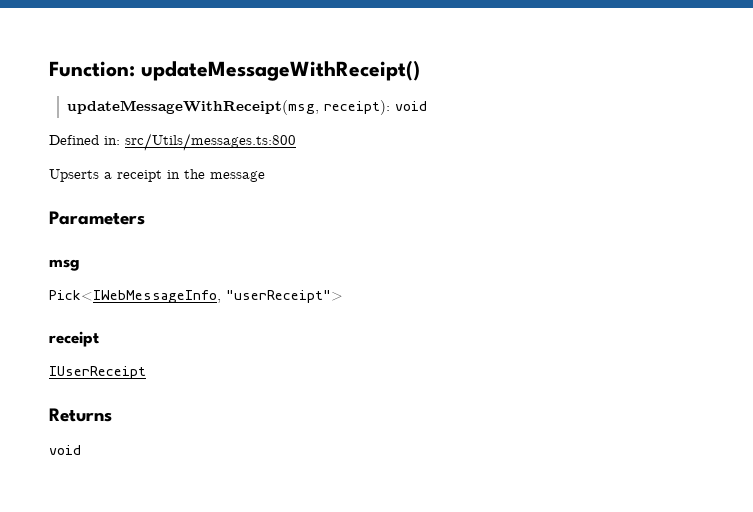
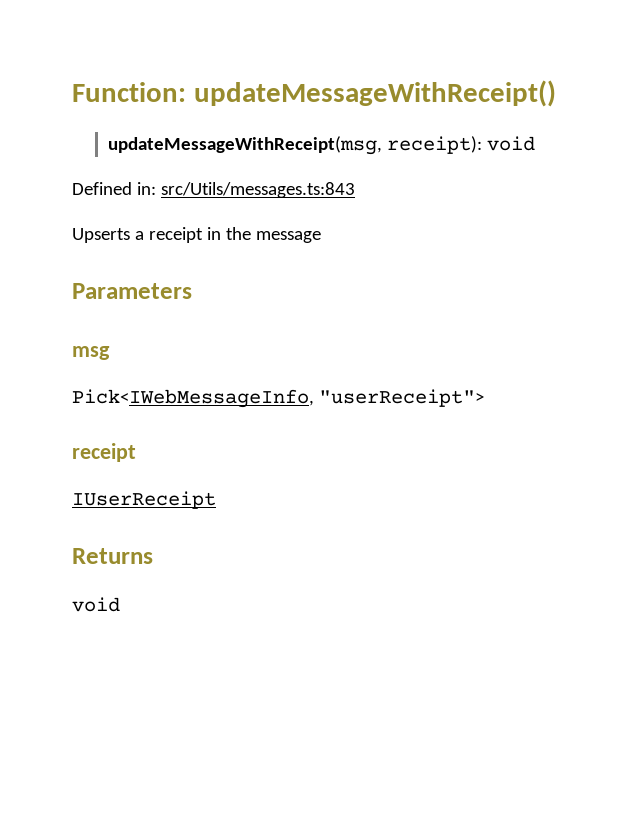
- Defined in: src/Utils/messages.ts:800
+ Defined in: src/Utils/messages.ts:843

